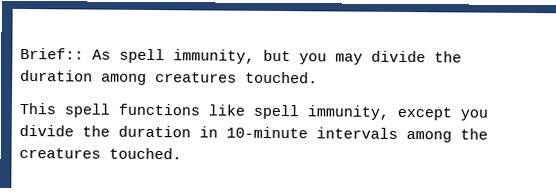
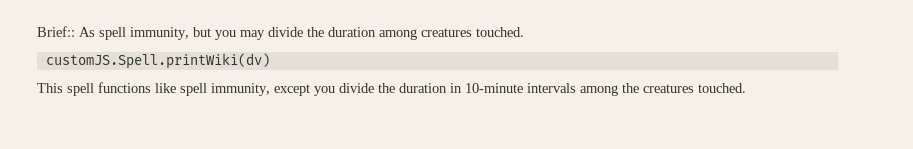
+ customJS.Spell.printWiki(dv)

